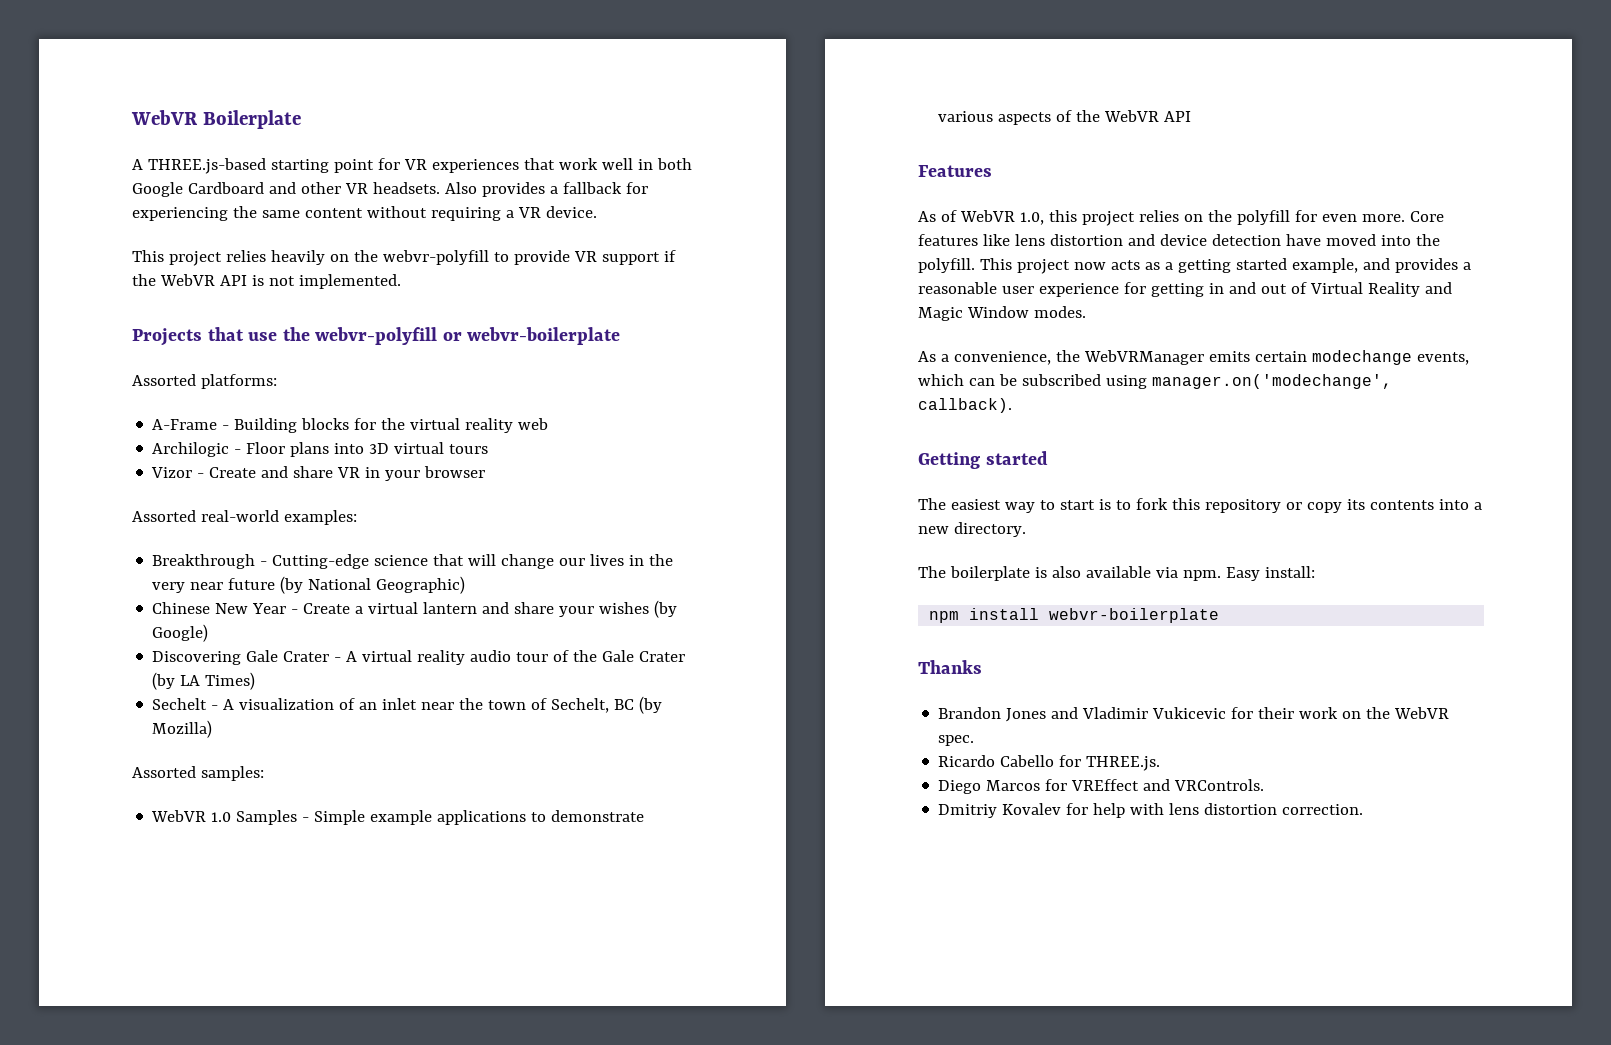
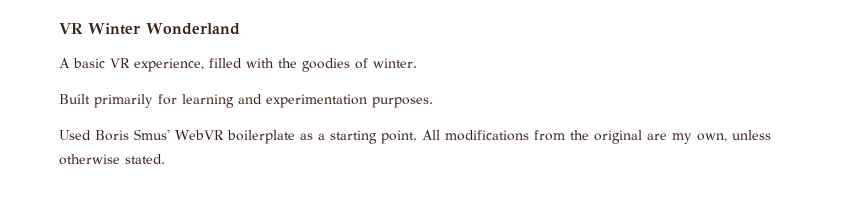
- WebVR Boilerplate
- A THREE.js-based starting point for VR experiences that work well in both Google Cardboard and other VR headsets. Also provides a fallback for experiencing the same content without requiring a VR device.
- This project relies heavily on the webvr-polyfill to provide VR support if the WebVR API is not implemented.
- Projects that use the webvr-polyfill or webvr-boilerplate
- Assorted platforms:
- A-Frame - Building blocks for the virtual reality web
- Archilogic - Floor plans into 3D virtual tours
- Vizor - Create and share VR in your browser
- Assorted real-world examples:
- Breakthrough - Cutting-edge science that will change our lives in the very near future (by National Geographic)
- Chinese New Year - Create a virtual lantern and share your wishes (by Google)
- Discovering Gale Crater - A virtual reality audio tour of the Gale Crater (by LA Times)
- Sechelt - A visualization of an inlet near the town of Sechelt, BC (by Mozilla)
- Assorted samples:
- WebVR 1.0 Samples - Simple example applications to demonstrate various aspects of the WebVR API
- Features
- As of WebVR 1.0, this project relies on the polyfill for even more. Core features like lens distortion and device detection have moved into the polyfill. This project now acts as a getting started example, and provides a reasonable user experience for getting in and out of Virtual Reality and Magic Window modes.
- As a convenience, the WebVRManager emits certain modechange events, which can be subscribed using manager.on('modechange', callback).
- Getting started
- The easiest way to start is to fork this repository or copy its contents into a new directory.
- The boilerplate is also available via npm. Easy install:
- npm install webvr-boilerplate
- Thanks
- Brandon Jones and Vladimir Vukicevic for their work on the WebVR spec.
- Ricardo Cabello for THREE.js.
- Diego Marcos for VREffect and VRControls.
- Dmitriy Kovalev for help with lens distortion correction.
+ VR Winter Wonderland
+ A basic VR experience, filled with the goodies of winter.
+ Built primarily for learning and experimentation purposes.
+ Used Boris Smus' WebVR boilerplate as a starting point. All modifications from the original are my own, unless otherwise stated.

